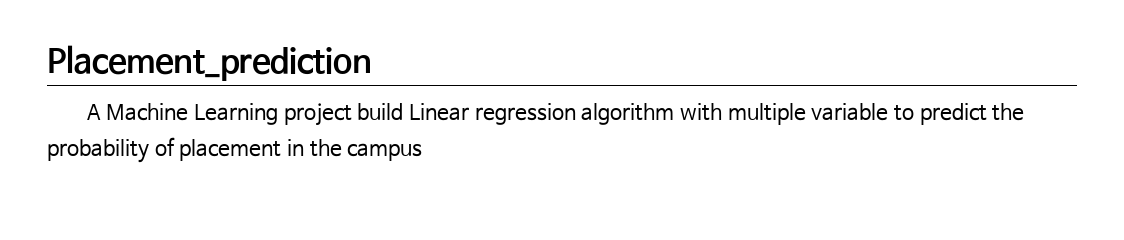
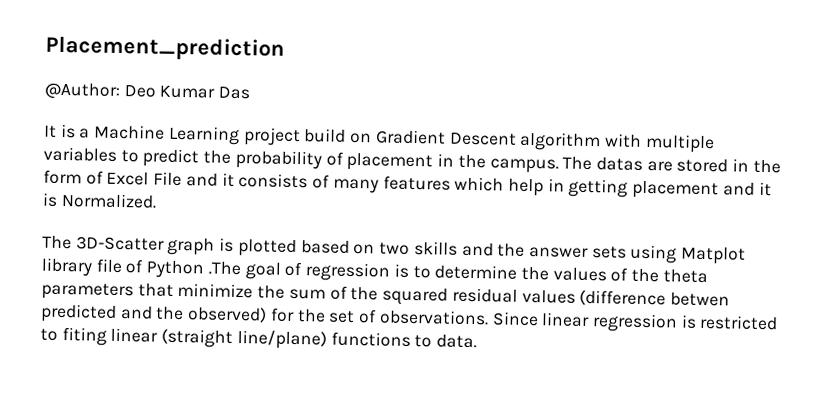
- A Machine Learning project build Linear regression algorithm with multiple variable to predict the probability of placement in the campus
+ @Author: Deo Kumar Das
+ It is a Machine Learning project build on Gradient Descent algorithm with multiple variables to predict the probability of placement in the campus. The datas are stored in the form of Excel File and it consists of many features which help in getting placement and it is Normalized.
+ The 3D-Scatter graph is plotted based on two skills and the answer sets using Matplot library file of Python .The goal of regression is to determine the values of the theta parameters that minimize the sum of the squared residual values (difference betwen predicted and the observed) for the set of observations. Since linear regression is restricted to fiting linear (straight line/plane) functions to data.

